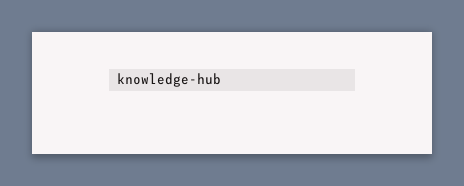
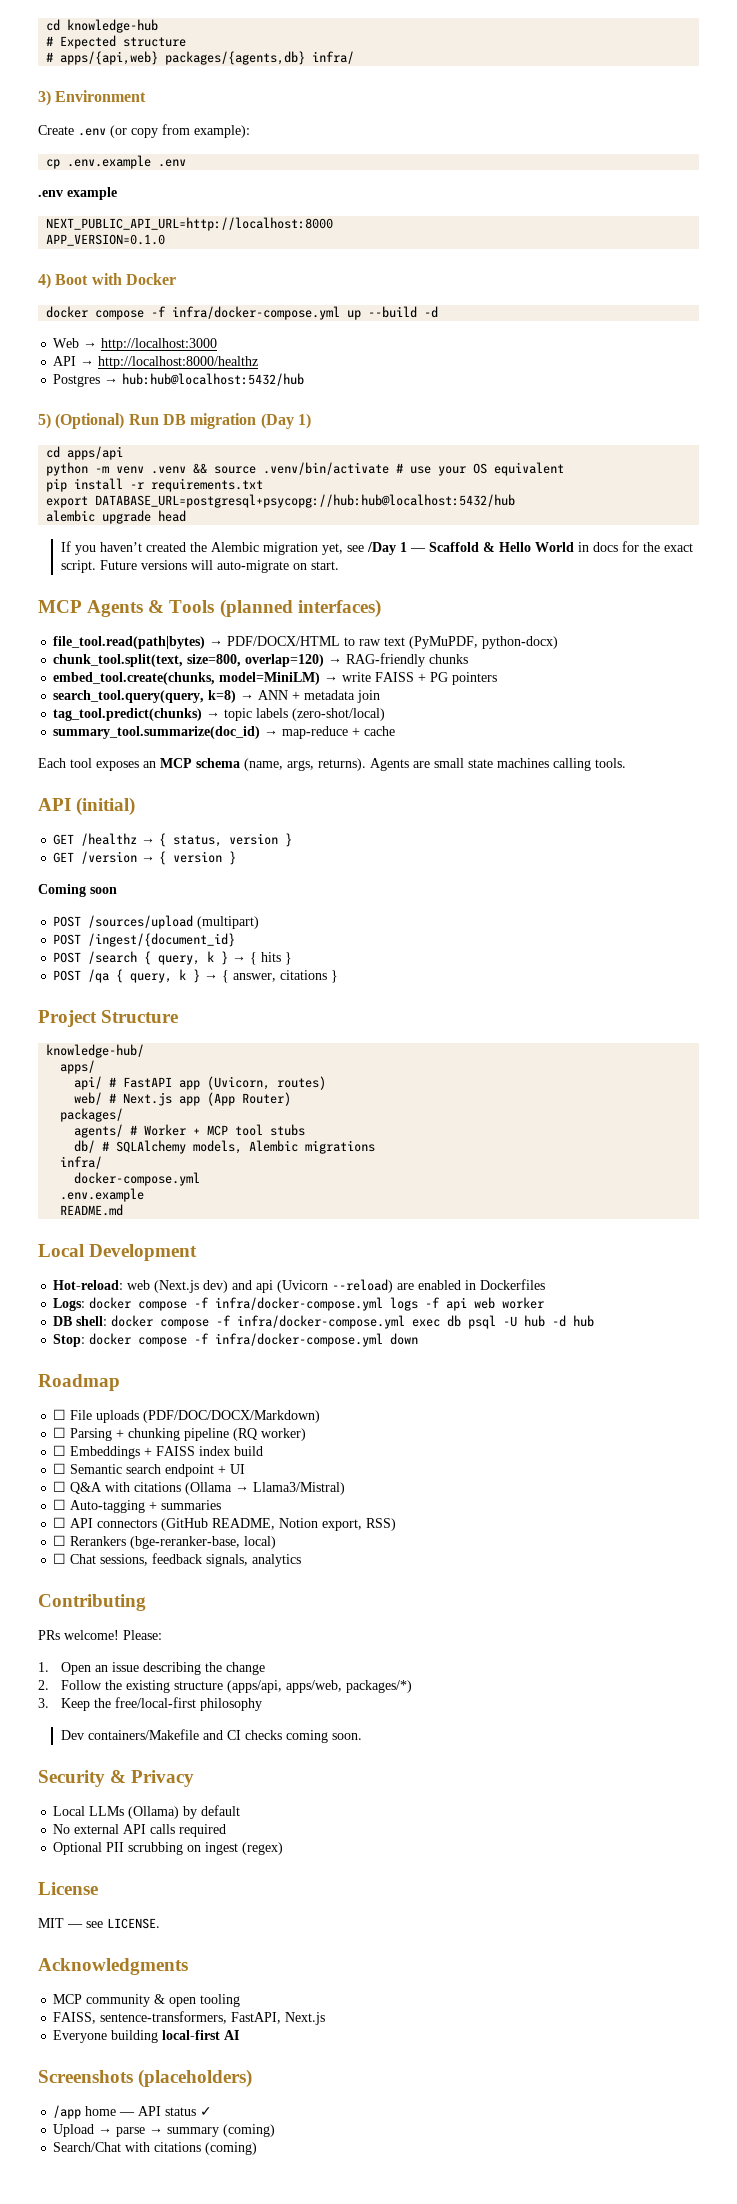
- knowledge-hub
+ cd knowledge-hub
+ # Expected structure
+ # apps/{api,web} packages/{agents,db} infra/
+ 3) Environment
+ Create .env (or copy from example):
+ cp .env.example .env
+ .env example
+ NEXT_PUBLIC_API_URL=http://localhost:8000
+ APP_VERSION=0.1.0
+ 4) Boot with Docker
+ docker compose -f infra/docker-compose.yml up --build -d
+ Web → http://localhost:3000
+ API → http://localhost:8000/healthz
+ Postgres → hub:hub@localhost:5432/hub
+ 5) (Optional) Run DB migration (Day 1)
+ cd apps/api
+ python -m venv .venv && source .venv/bin/activate # use your OS equivalent
+ pip install -r requirements.txt
+ export DATABASE_URL=postgresql+psycopg://hub:hub@localhost:5432/hub
+ alembic upgrade head
+ If you haven’t created the Alembic migration yet, see /Day 1 — Scaffold & Hello World in docs for the exact script. Future versions will auto‑migrate on start.
+ MCP Agents & Tools (planned interfaces)
+ file_tool.read(path|bytes) → PDF/DOCX/HTML to raw text (PyMuPDF, python‑docx)
+ chunk_tool.split(text, size=800, overlap=120) → RAG‑friendly chunks
+ embed_tool.create(chunks, model=MiniLM) → write FAISS + PG pointers
+ search_tool.query(query, k=8) → ANN + metadata join
+ tag_tool.predict(chunks) → topic labels (zero‑shot/local)
+ summary_tool.summarize(doc_id) → map‑reduce + cache
+ Each tool exposes an MCP schema (name, args, returns). Agents are small state machines calling tools.
+ API (initial)
+ GET /healthz → { status, version }
+ GET /version → { version }
+ Coming soon
+ POST /sources/upload (multipart)
+ POST /ingest/{document_id}
+ POST /search { query, k } → { hits }
+ POST /qa { query, k } → { answer, citations }
+ Project Structure
+ knowledge-hub/
+ apps/
+ api/ # FastAPI app (Uvicorn, routes)
+ web/ # Next.js app (App Router)
+ packages/
+ agents/ # Worker + MCP tool stubs
+ db/ # SQLAlchemy models, Alembic migrations
+ infra/
+ docker-compose.yml
+ .env.example
+ README.md
+ Local Development
+ Hot‑reload: web (Next.js dev) and api (Uvicorn --reload) are enabled in Dockerfiles
+ Logs: docker compose -f infra/docker-compose.yml logs -f api web worker
+ DB shell: docker compose -f infra/docker-compose.yml exec db psql -U hub -d hub
+ Stop: docker compose -f infra/docker-compose.yml down
+ Roadmap
+ ☐ File uploads (PDF/DOC/DOCX/Markdown)
+ ☐ Parsing + chunking pipeline (RQ worker)
+ ☐ Embeddings + FAISS index build
+ ☐ Semantic search endpoint + UI
+ ☐ Q&A with citations (Ollama → Llama3/Mistral)
+ ☐ Auto‑tagging + summaries
+ ☐ API connectors (GitHub README, Notion export, RSS)
+ ☐ Rerankers (bge‑reranker‑base, local)
+ ☐ Chat sessions, feedback signals, analytics
+ Contributing
+ PRs welcome! Please:
+ 1. Open an issue describing the change
+ 2. Follow the existing structure (apps/api, apps/web, packages/*)
+ 3. Keep the free/local‑first philosophy
+ Dev containers/Makefile and CI checks coming soon.
+ Security & Privacy
+ Local LLMs (Ollama) by default
+ No external API calls required
+ Optional PII scrubbing on ingest (regex)
+ License
+ MIT — see LICENSE.
+ Acknowledgments
+ MCP community & open tooling
+ FAISS, sentence‑transformers, FastAPI, Next.js
+ Everyone building local‑first AI
+ Screenshots (placeholders)
+ /app home — API status ✓
+ Upload → parse → summary (coming)
+ Search/Chat with citations (coming)

